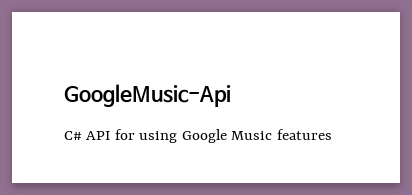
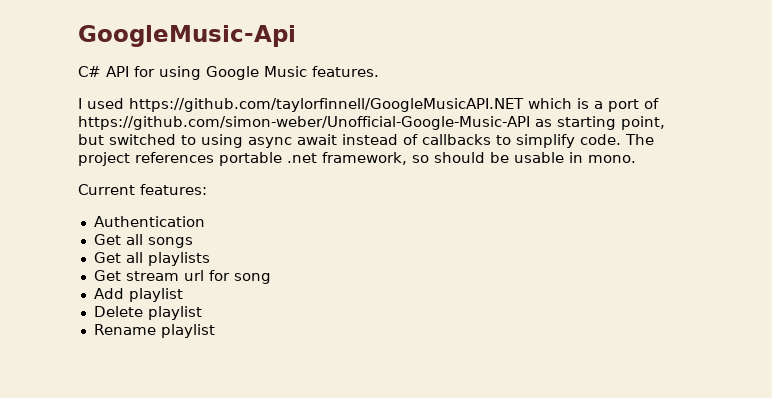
- C# API for using Google Music features
+ C# API for using Google Music features.
+ I used https://github.com/taylorfinnell/GoogleMusicAPI.NET which is a port of https://github.com/simon-weber/Unofficial-Google-Music-API as starting point, but switched to using async await instead of callbacks to simplify code. The project references portable .net framework, so should be usable in mono.
+ Current features:
+ Authentication
+ Get all songs
+ Get all playlists
+ Get stream url for song
+ Add playlist
+ Delete playlist
+ Rename playlist

